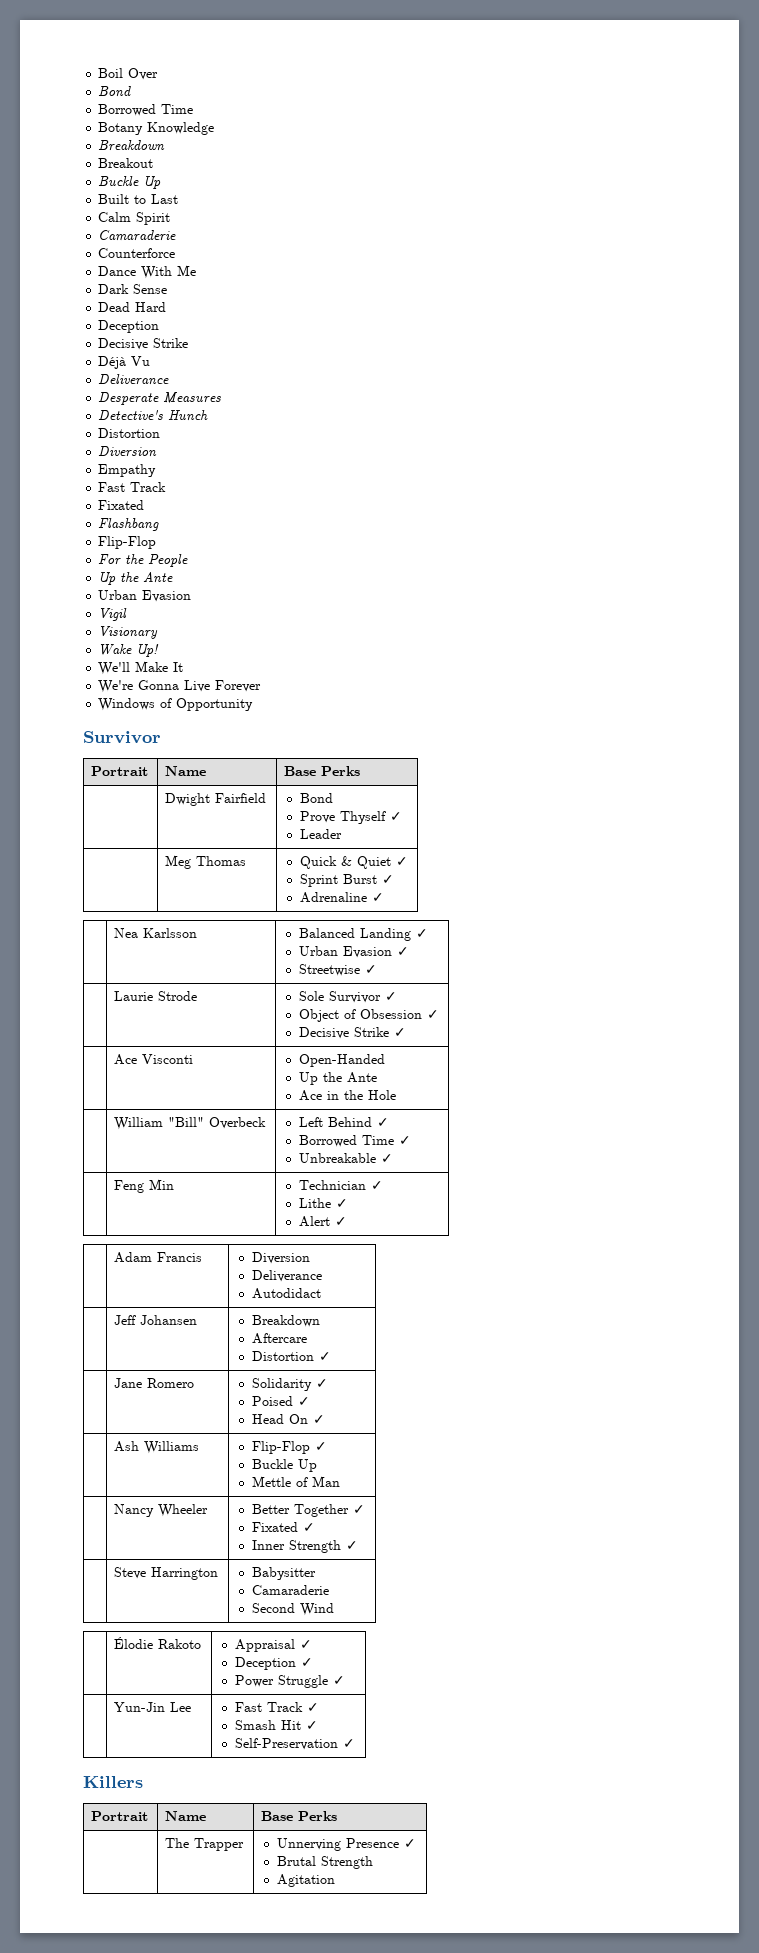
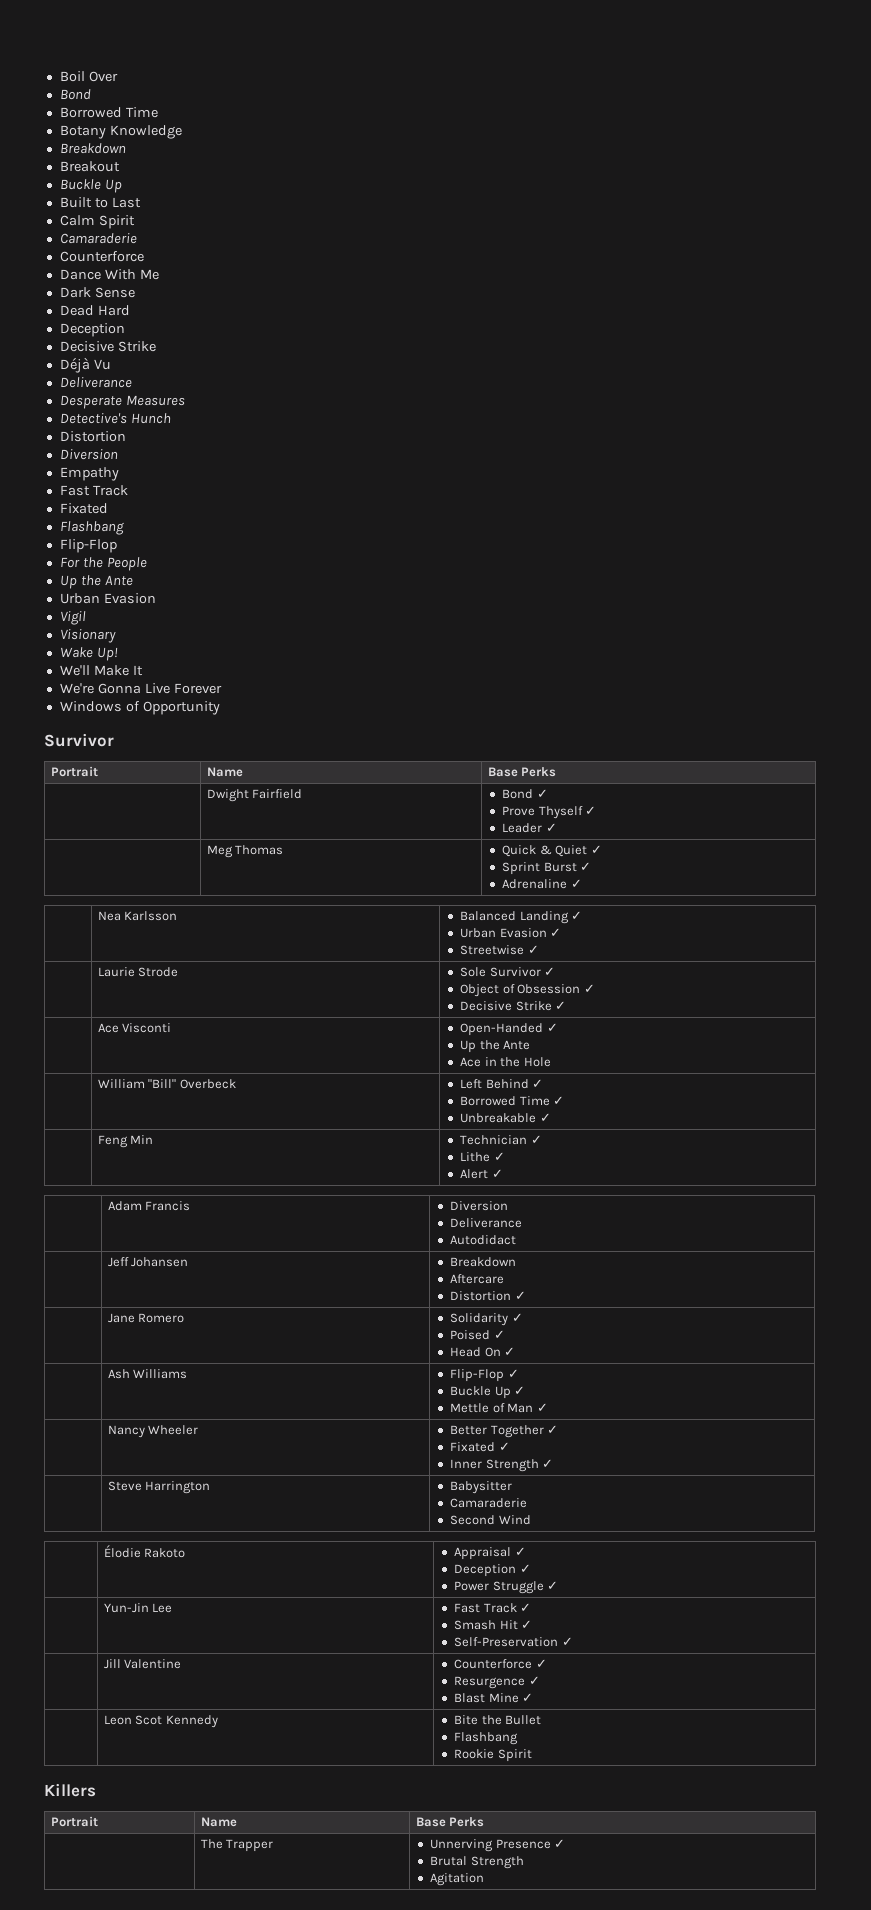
- | Dwight Fairfield | Bond
+ | Dwight Fairfield | Bond ✓
  Prove Thyself ✓
- Leader
+ Leader ✓
- | Ace Visconti | Open-Handed
+ | Ace Visconti | Open-Handed ✓
  | Ash Williams | Flip-Flop ✓
- Buckle Up
- Mettle of Man
+ Buckle Up ✓
+ Mettle of Man ✓
+ | Jill Valentine | Counterforce ✓
+ Resurgence ✓
+ Blast Mine ✓
+ | Leon Scot Kennedy | Bite the Bullet
+ Flashbang
+ Rookie Spirit

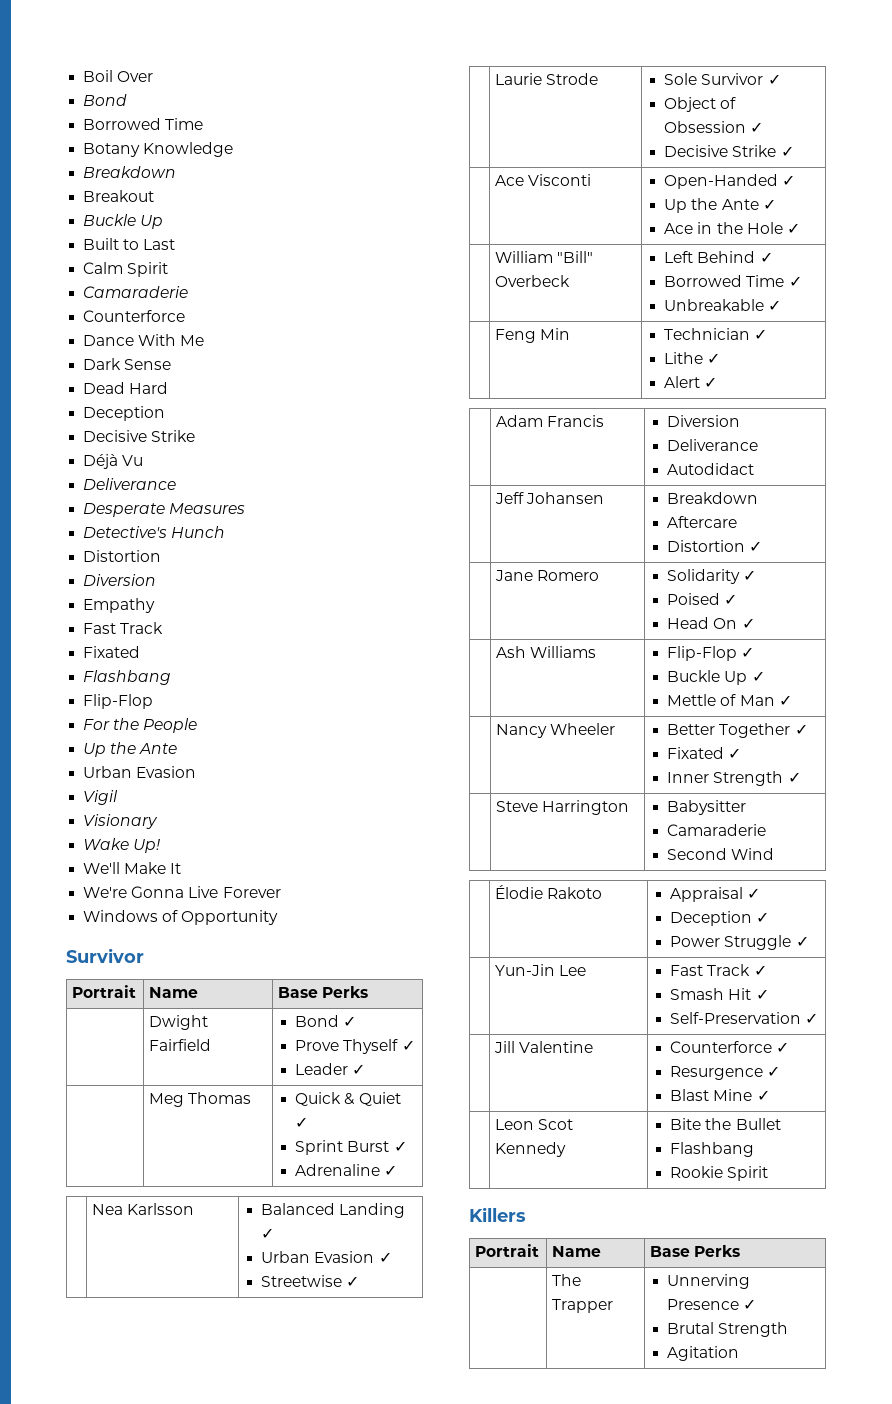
  | Ace Visconti | Open-Handed ✓
- Up the Ante
- Ace in the Hole
+ Up the Ante ✓
+ Ace in the Hole ✓

